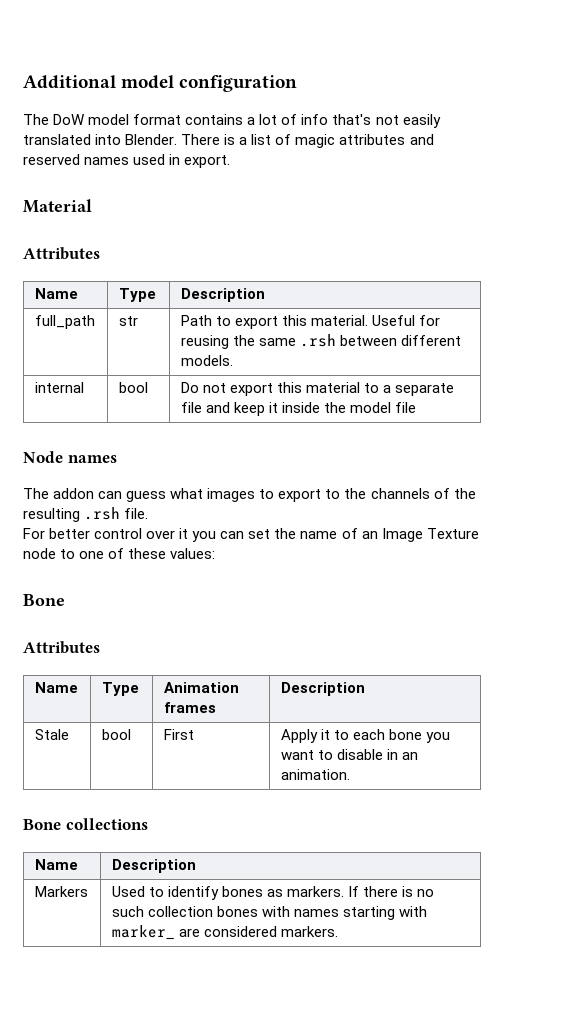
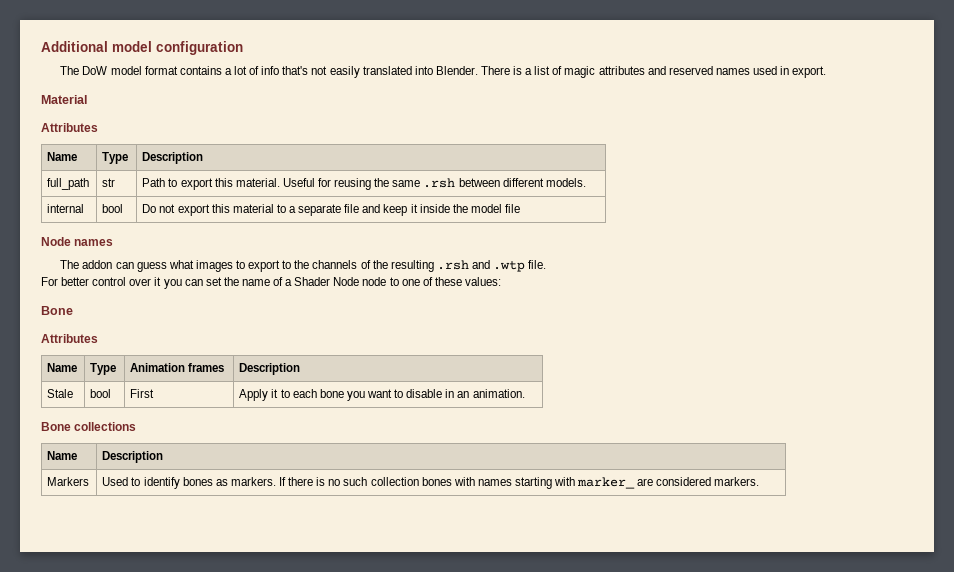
- The addon can guess what images to export to the channels of the resulting .rsh file.
+ The addon can guess what images to export to the channels of the resulting .rsh and .wtp file.
- For better control over it you can set the name of an Image Texture node to one of these values:
+ For better control over it you can set the name of a Shader Node node to one of these values:

